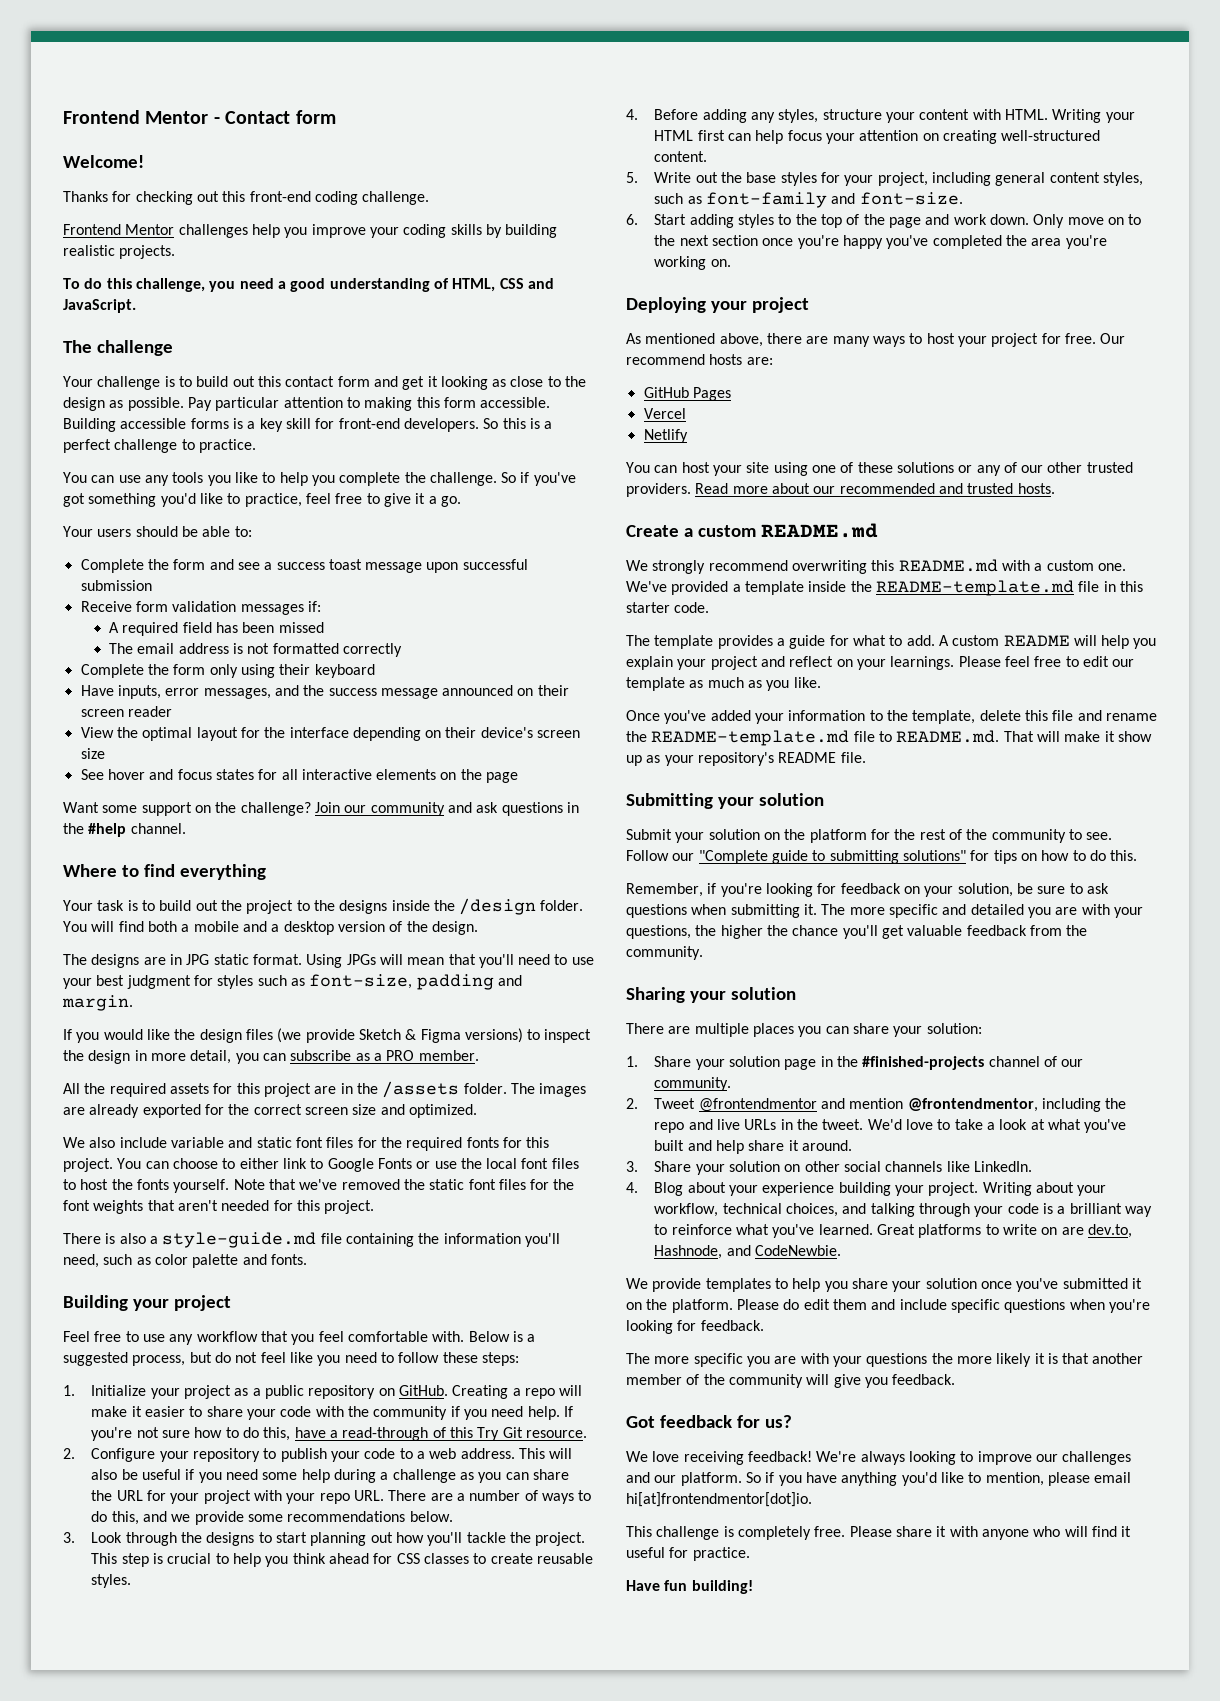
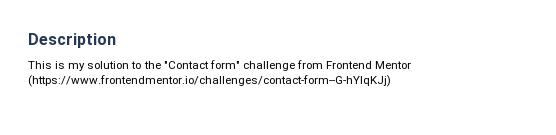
- Frontend Mentor - Contact form
- Welcome!
- Thanks for checking out this front-end coding challenge.
- Frontend Mentor challenges help you improve your coding skills by building realistic projects.
- To do this challenge, you need a good understanding of HTML, CSS and JavaScript.
- The challenge
- Your challenge is to build out this contact form and get it looking as close to the design as possible. Pay particular attention to making this form accessible. Building accessible forms is a key skill for front-end developers. So this is a perfect challenge to practice.
- You can use any tools you like to help you complete the challenge. So if you've got something you'd like to practice, feel free to give it a go.
- Your users should be able to:
- Complete the form and see a success toast message upon successful submission
- Receive form validation messages if:
- A required field has been missed
- The email address is not formatted correctly
- Complete the form only using their keyboard
- Have inputs, error messages, and the success message announced on their screen reader
- View the optimal layout for the interface depending on their device's screen size
- See hover and focus states for all interactive elements on the page
- Want some support on the challenge? Join our community and ask questions in the #help channel.
- Where to find everything
- Your task is to build out the project to the designs inside the /design folder. You will find both a mobile and a desktop version of the design.
- The designs are in JPG static format. Using JPGs will mean that you'll need to use your best judgment for styles such as font-size, padding and margin.
- If you would like the design files (we provide Sketch & Figma versions) to inspect the design in more detail, you can subscribe as a PRO member.
- All the required assets for this project are in the /assets folder. The images are already exported for the correct screen size and optimized.
- We also include variable and static font files for the required fonts for this project. You can choose to either link to Google Fonts or use the local font files to host the fonts yourself. Note that we've removed the static font files for the font weights that aren't needed for this project.
- There is also a style-guide.md file containing the information you'll need, such as color palette and fonts.
- Building your project
- Feel free to use any workflow that you feel comfortable with. Below is a suggested process, but do not feel like you need to follow these steps:
- 1. Initialize your project as a public repository on GitHub. Creating a repo will make it easier to share your code with the community if you need help. If you're not sure how to do this, have a read-through of this Try Git resource.
- 2. Configure your repository to publish your code to a web address. This will also be useful if you need some help during a challenge as you can share the URL for your project with your repo URL. There are a number of ways to do this, and we provide some recommendations below.
- 3. Look through the designs to start planning out how you'll tackle the project. This step is crucial to help you think ahead for CSS classes to create reusable styles.
- 4. Before adding any styles, structure your content with HTML. Writing your HTML first can help focus your attention on creating well-structured content.
- 5. Write out the base styles for your project, including general content styles, such as font-family and font-size.
- 6. Start adding styles to the top of the page and work down. Only move on to the next section once you're happy you've completed the area you're working on.
- Deploying your project
- As mentioned above, there are many ways to host your project for free. Our recommend hosts are:
- GitHub Pages
- Vercel
- Netlify
- You can host your site using one of these solutions or any of our other trusted providers. Read more about our recommended and trusted hosts.
- Create a custom README.md
- We strongly recommend overwriting this README.md with a custom one. We've provided a template inside the README-template.md file in this starter code.
- The template provides a guide for what to add. A custom README will help you explain your project and reflect on your learnings. Please feel free to edit our template as much as you like.
- Once you've added your information to the template, delete this file and rename the README-template.md file to README.md. That will make it show up as your repository's README file.
- Submitting your solution
- Submit your solution on the platform for the rest of the community to see. Follow our "Complete guide to submitting solutions" for tips on how to do this.
- Remember, if you're looking for feedback on your solution, be sure to ask questions when submitting it. The more specific and detailed you are with your questions, the higher the chance you'll get valuable feedback from the community.
- Sharing your solution
- There are multiple places you can share your solution:
- 1. Share your solution page in the #finished-projects channel of our community.
- 2. Tweet @frontendmentor and mention @frontendmentor, including the repo and live URLs in the tweet. We'd love to take a look at what you've built and help share it around.
- 3. Share your solution on other social channels like LinkedIn.
- 4. Blog about your experience building your project. Writing about your workflow, technical choices, and talking through your code is a brilliant way to reinforce what you've learned. Great platforms to write on are dev.to, Hashnode, and CodeNewbie.
- We provide templates to help you share your solution once you've submitted it on the platform. Please do edit them and include specific questions when you're looking for feedback.
- The more specific you are with your questions the more likely it is that another member of the community will give you feedback.
- Got feedback for us?
- We love receiving feedback! We're always looking to improve our challenges and our platform. So if you have anything you'd like to mention, please email hi[at]frontendmentor[dot]io.
- This challenge is completely free. Please share it with anyone who will find it useful for practice.
- Have fun building!
+ Description
+ This is my solution to the "Contact form" challenge from Frontend Mentor (https://www.frontendmentor.io/challenges/contact-form--G-hYlqKJj)

